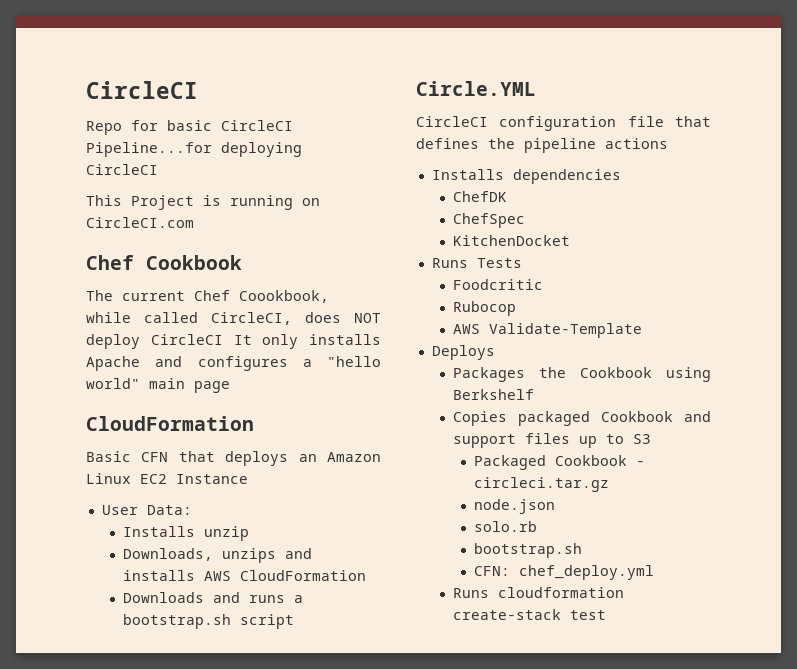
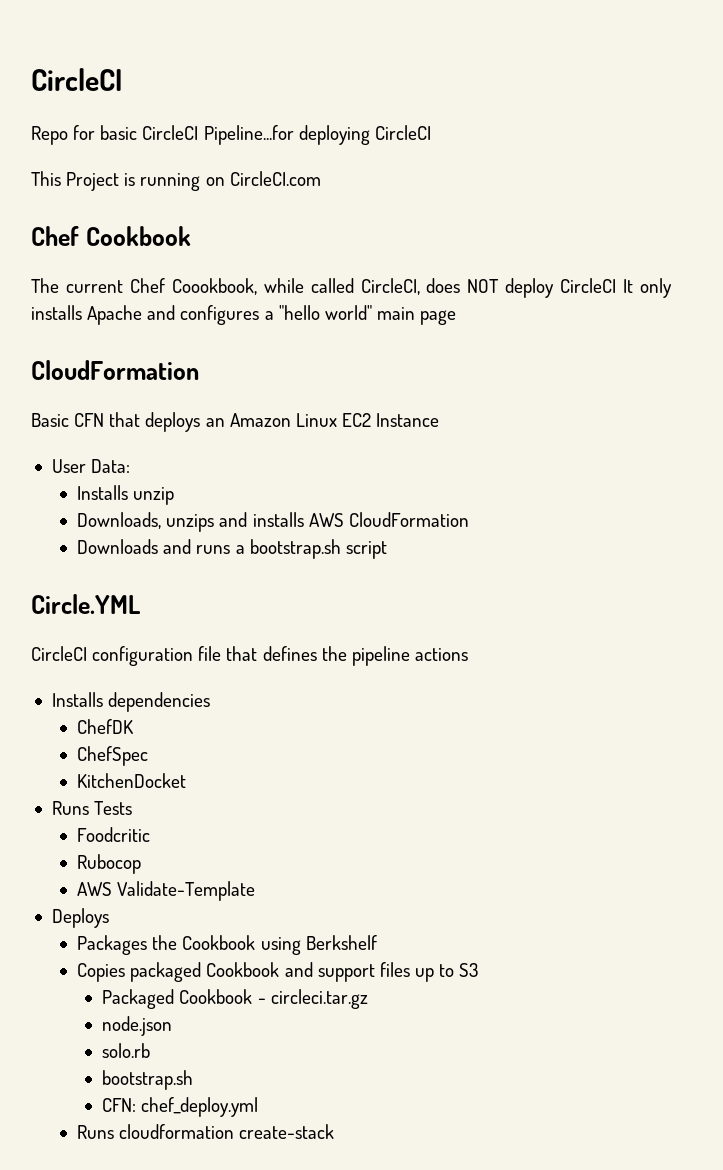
- Runs cloudformation create-stack test
+ Runs cloudformation create-stack

